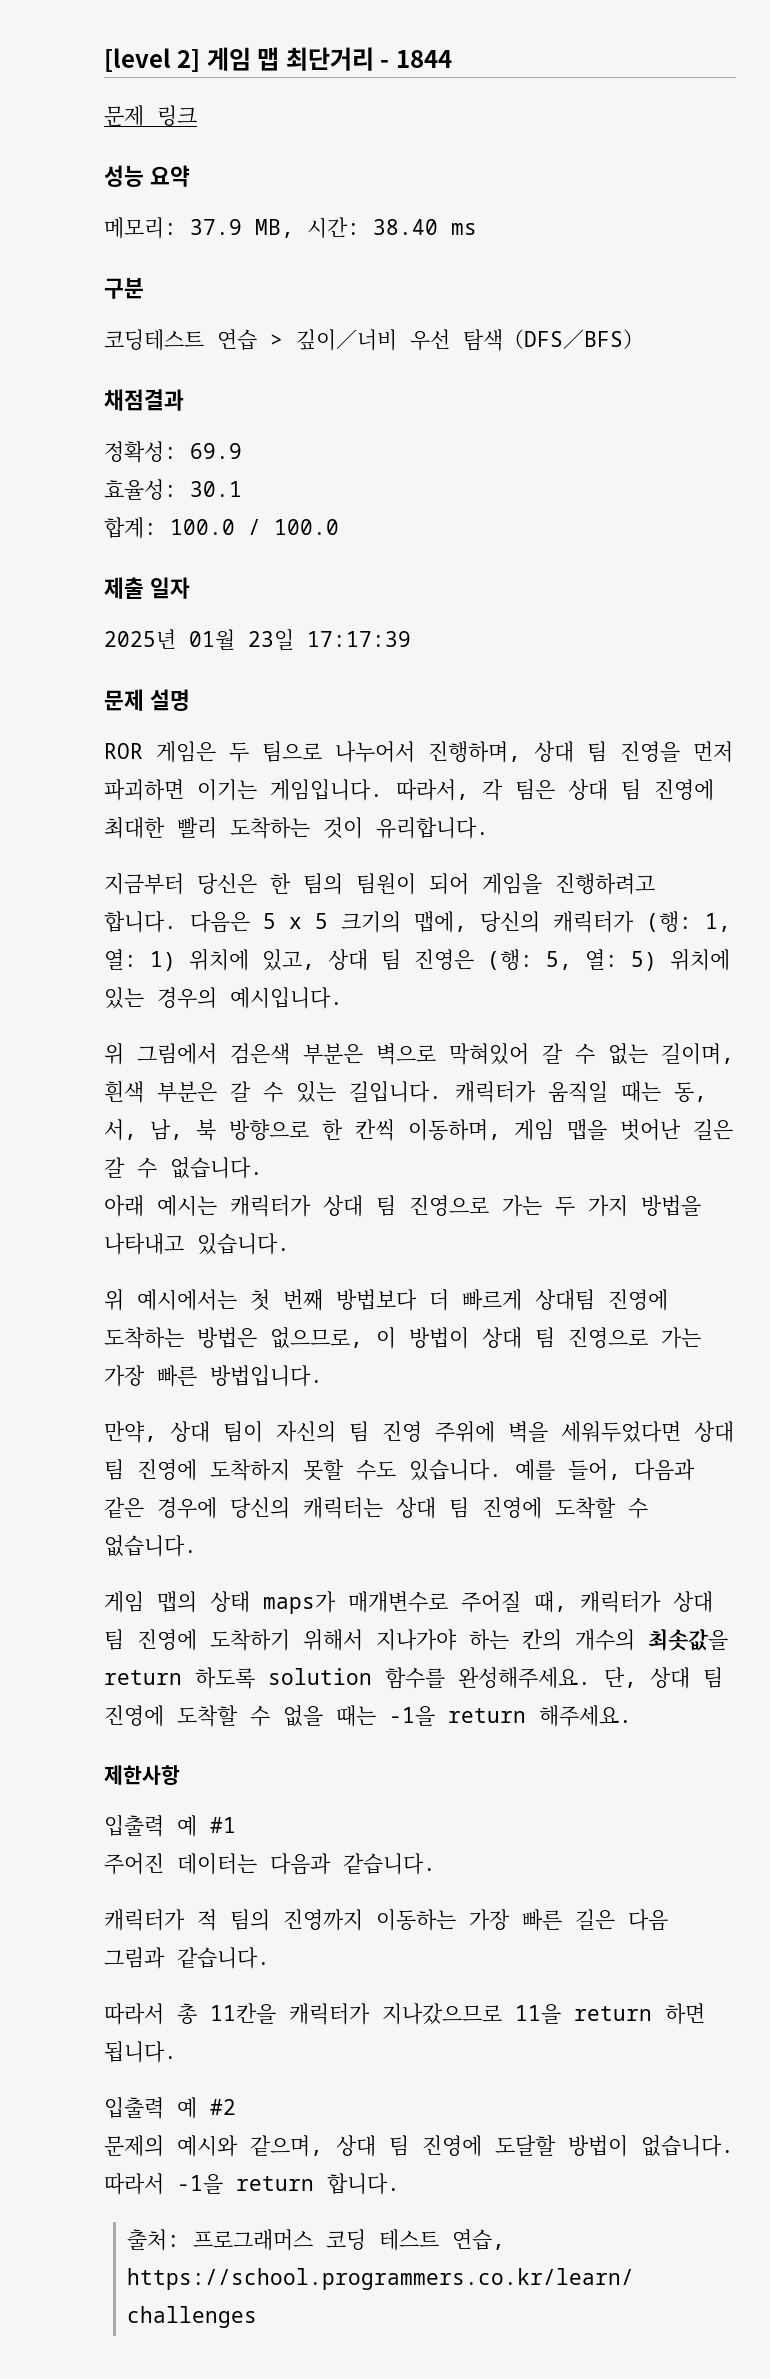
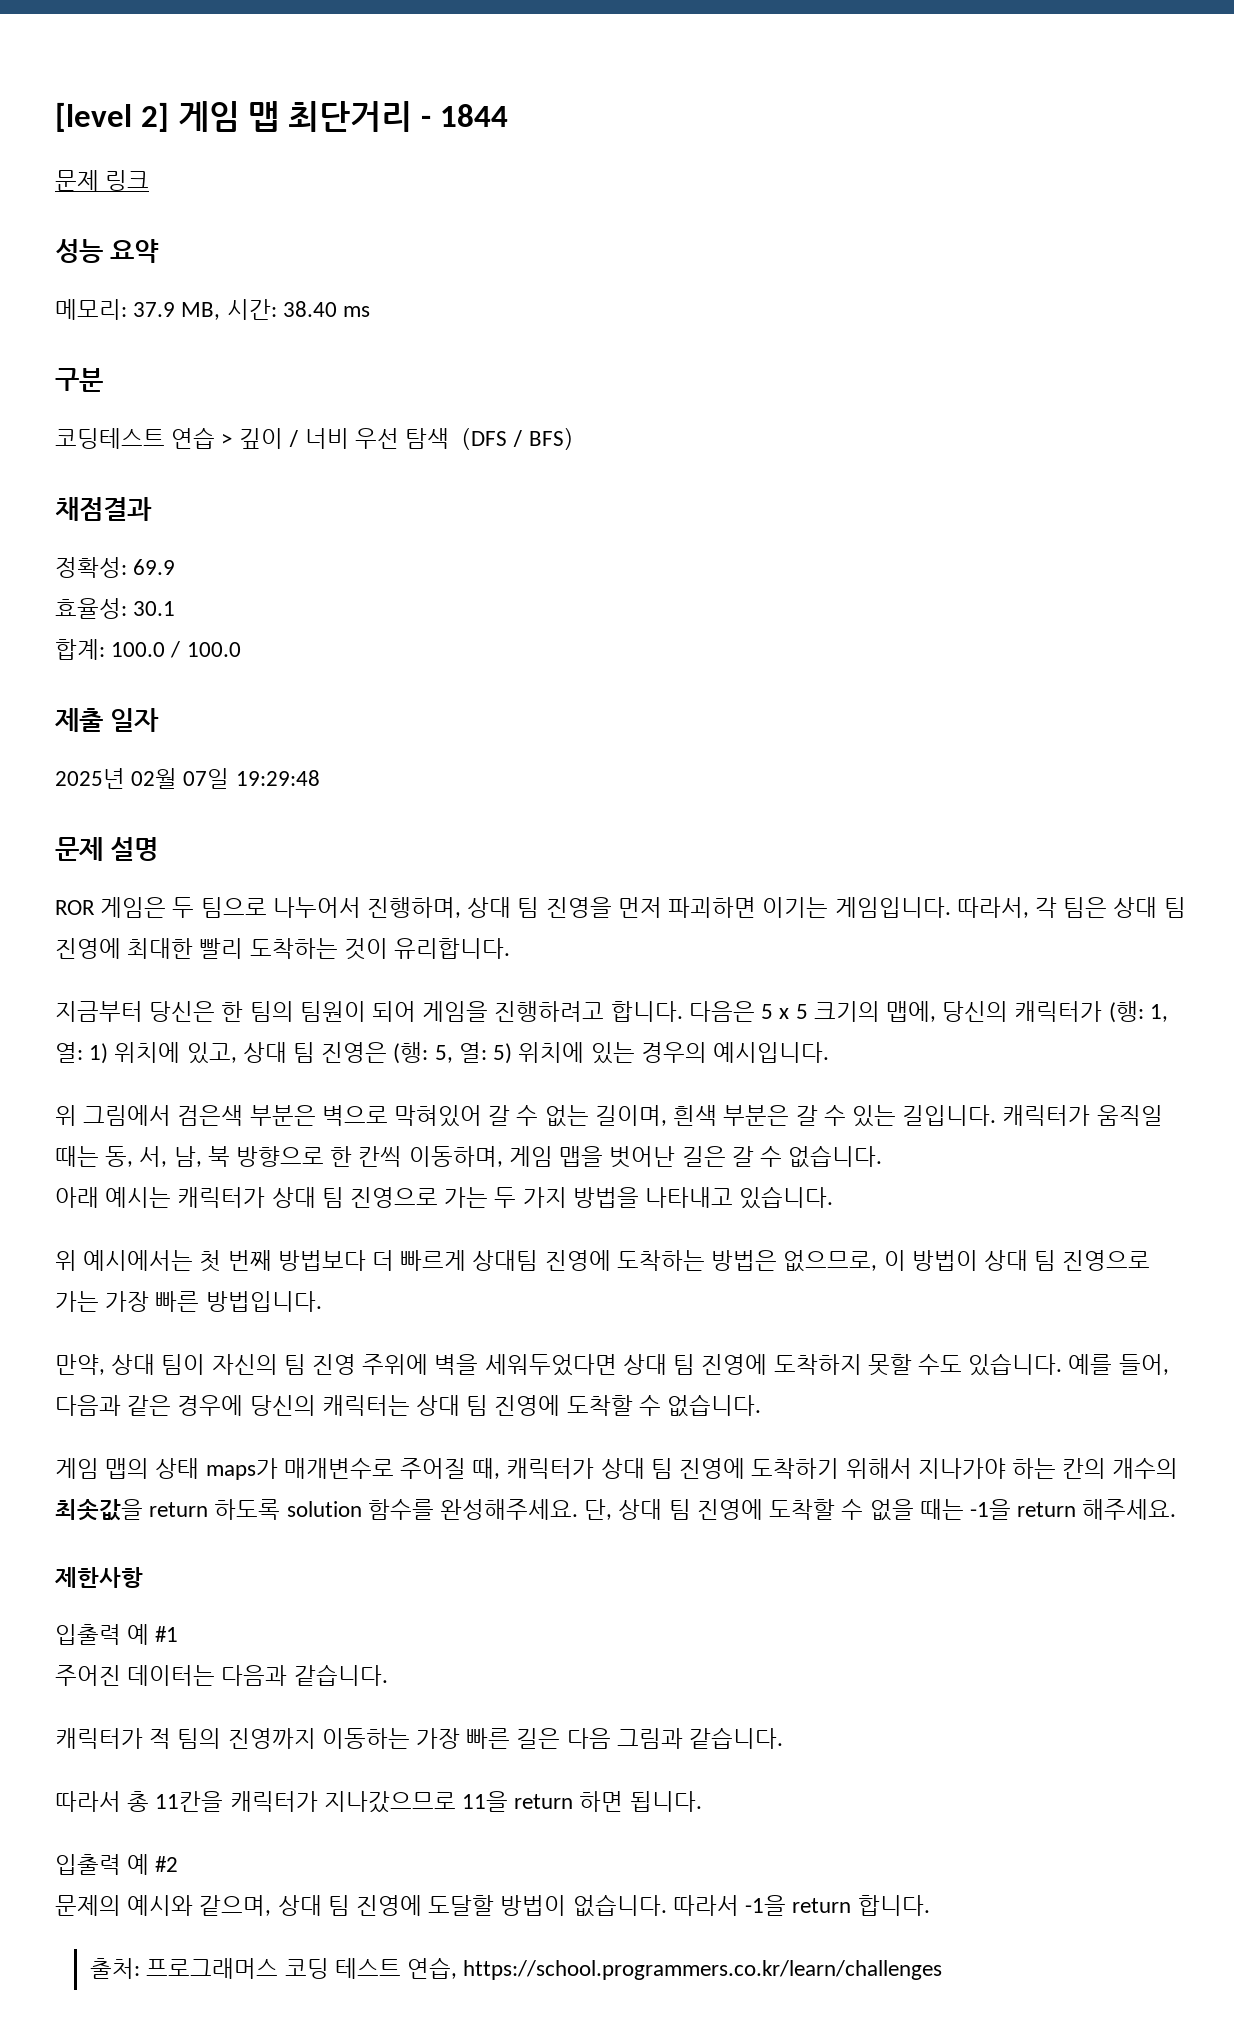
- 2025년 01월 23일 17:17:39
+ 2025년 02월 07일 19:29:48

